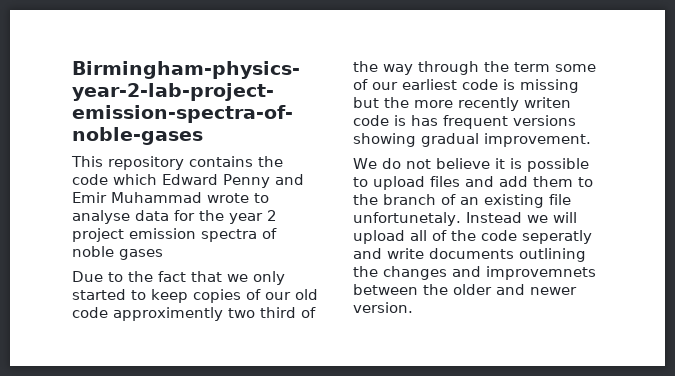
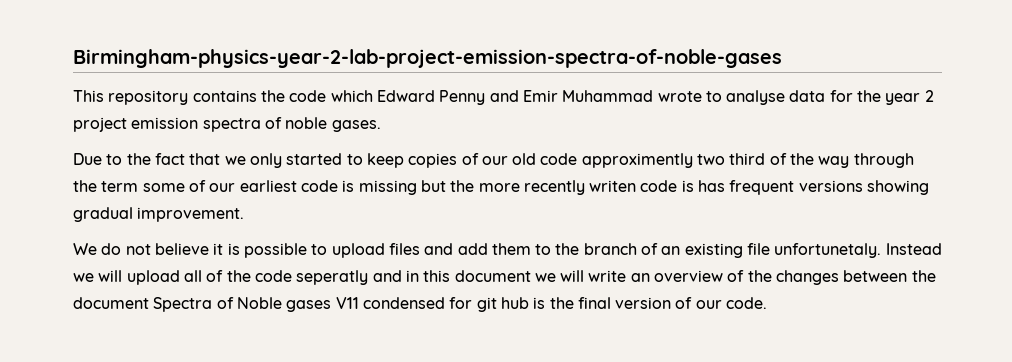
- This repository contains the code which Edward Penny and Emir Muhammad wrote to analyse data for the year 2 project emission spectra of noble gases
+ This repository contains the code which Edward Penny and Emir Muhammad wrote to analyse data for the year 2 project emission spectra of noble gases.
- Instead we will upload all of the code seperatly and write documents outlining the changes and improvemnets between the older and newer version.
+ Instead we will upload all of the code seperatly and in this document we will write an overview of the changes between the document Spectra of Noble gases V11 condensed for git hub is the final version of our code.

